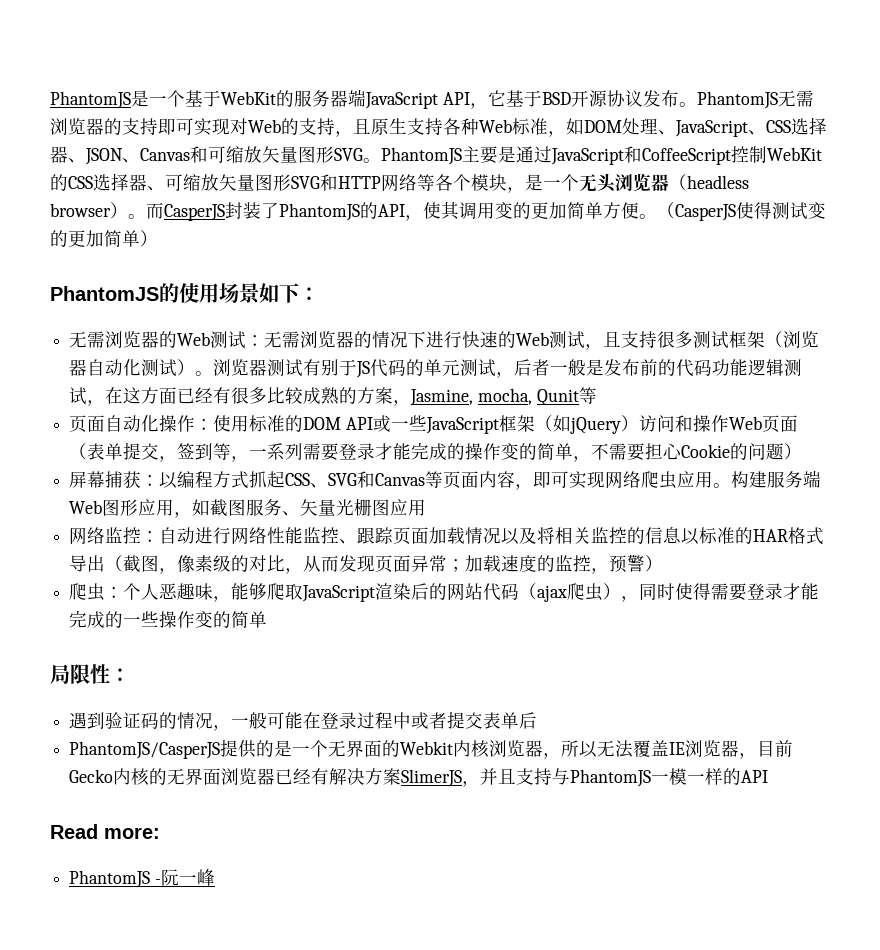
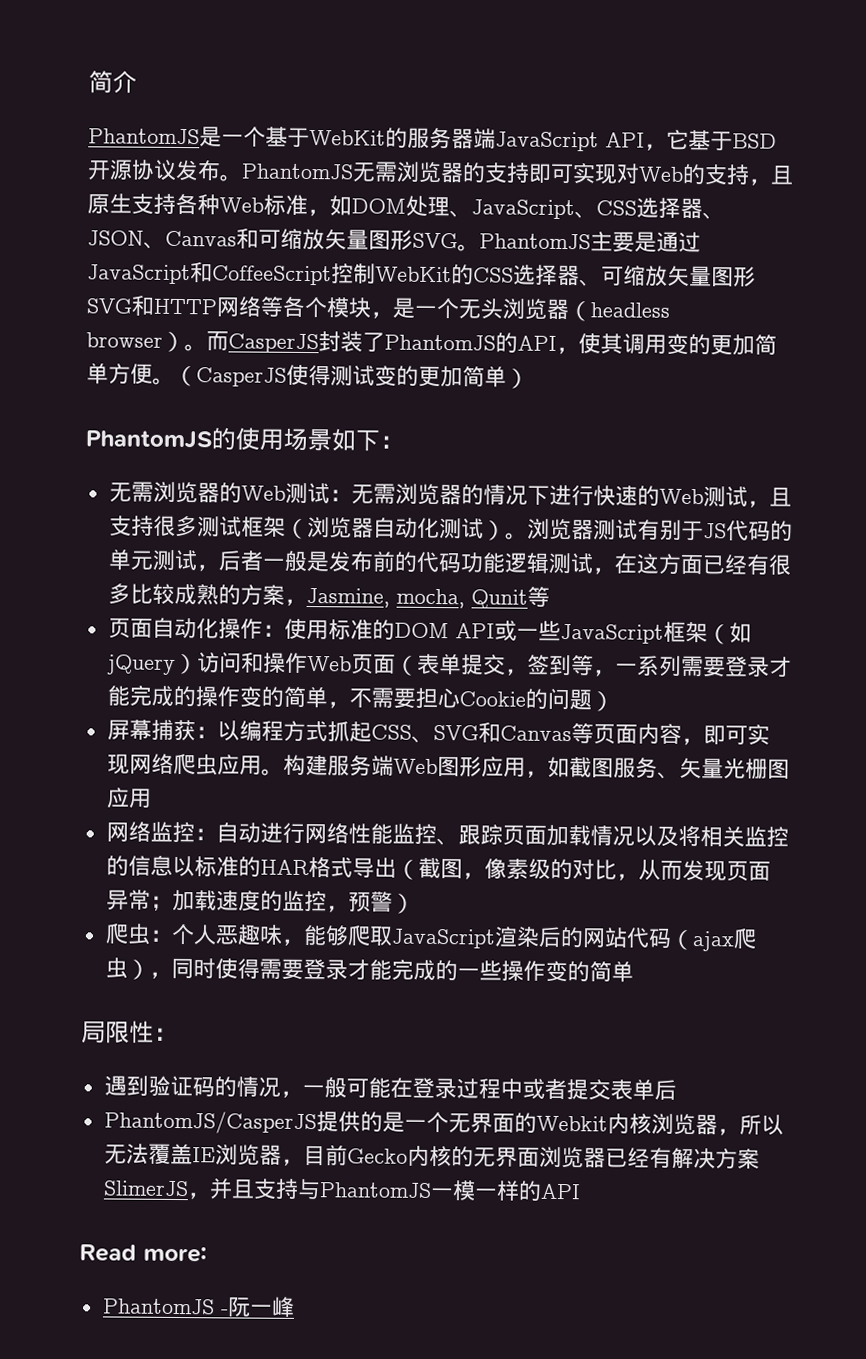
+ 简介

